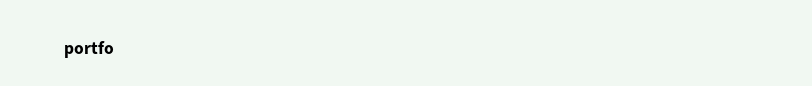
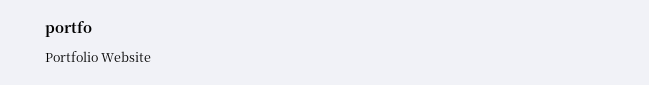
+ Portfolio Website

